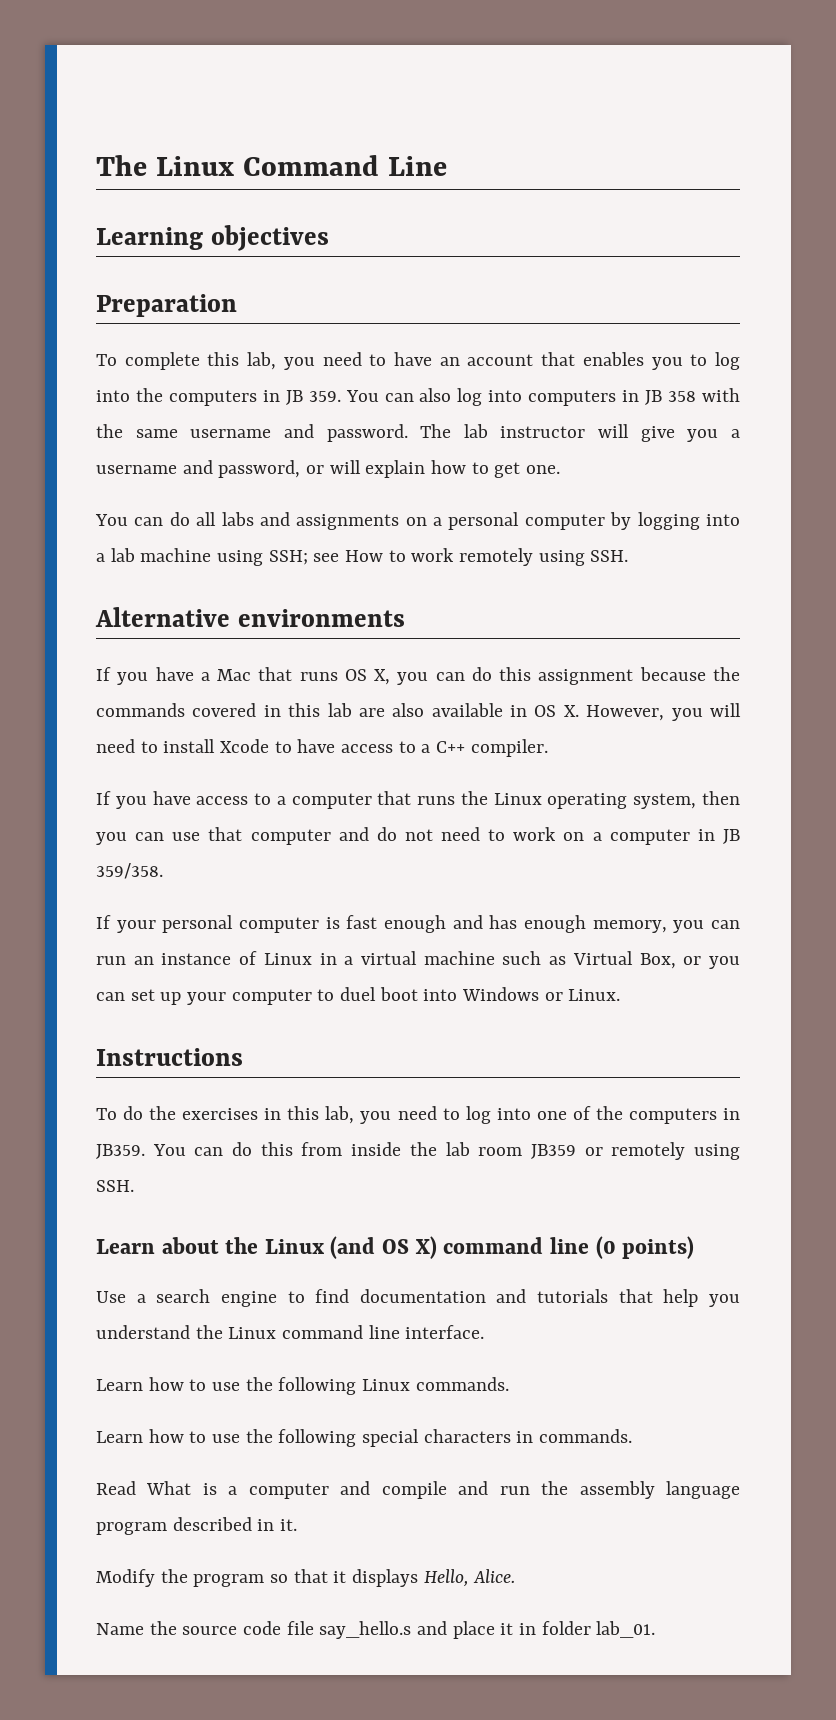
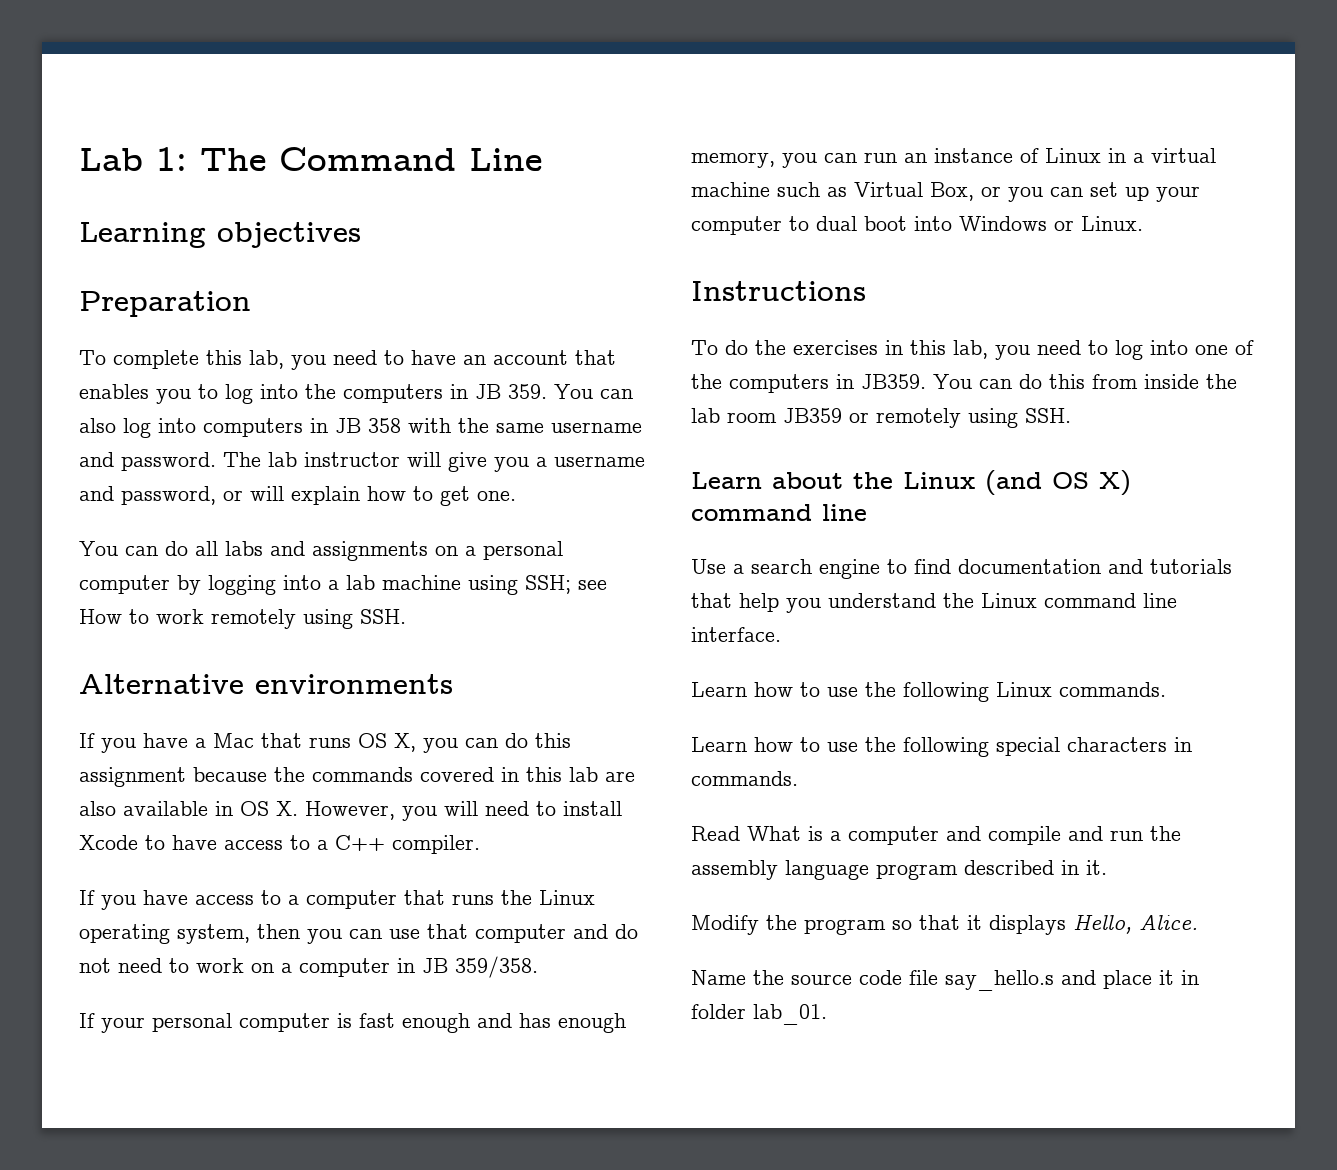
- The Linux Command Line
+ Lab 1: The Command Line
- If your personal computer is fast enough and has enough memory, you can run an instance of Linux in a virtual machine such as Virtual Box, or you can set up your computer to duel boot into Windows or Linux.
+ If your personal computer is fast enough and has enough memory, you can run an instance of Linux in a virtual machine such as Virtual Box, or you can set up your computer to dual boot into Windows or Linux.
- Learn about the Linux (and OS X) command line (0 points)
+ Learn about the Linux (and OS X) command line

